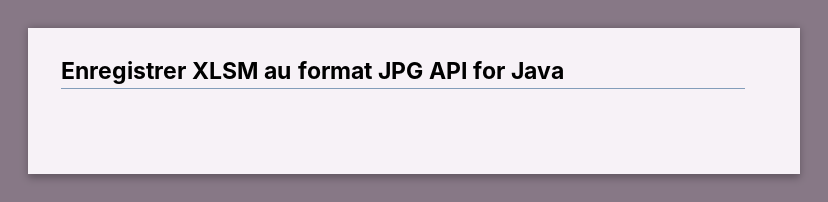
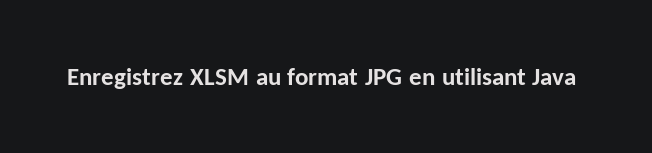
- Enregistrer XLSM au format JPG API for Java
+ Enregistrez XLSM au format JPG en utilisant Java

